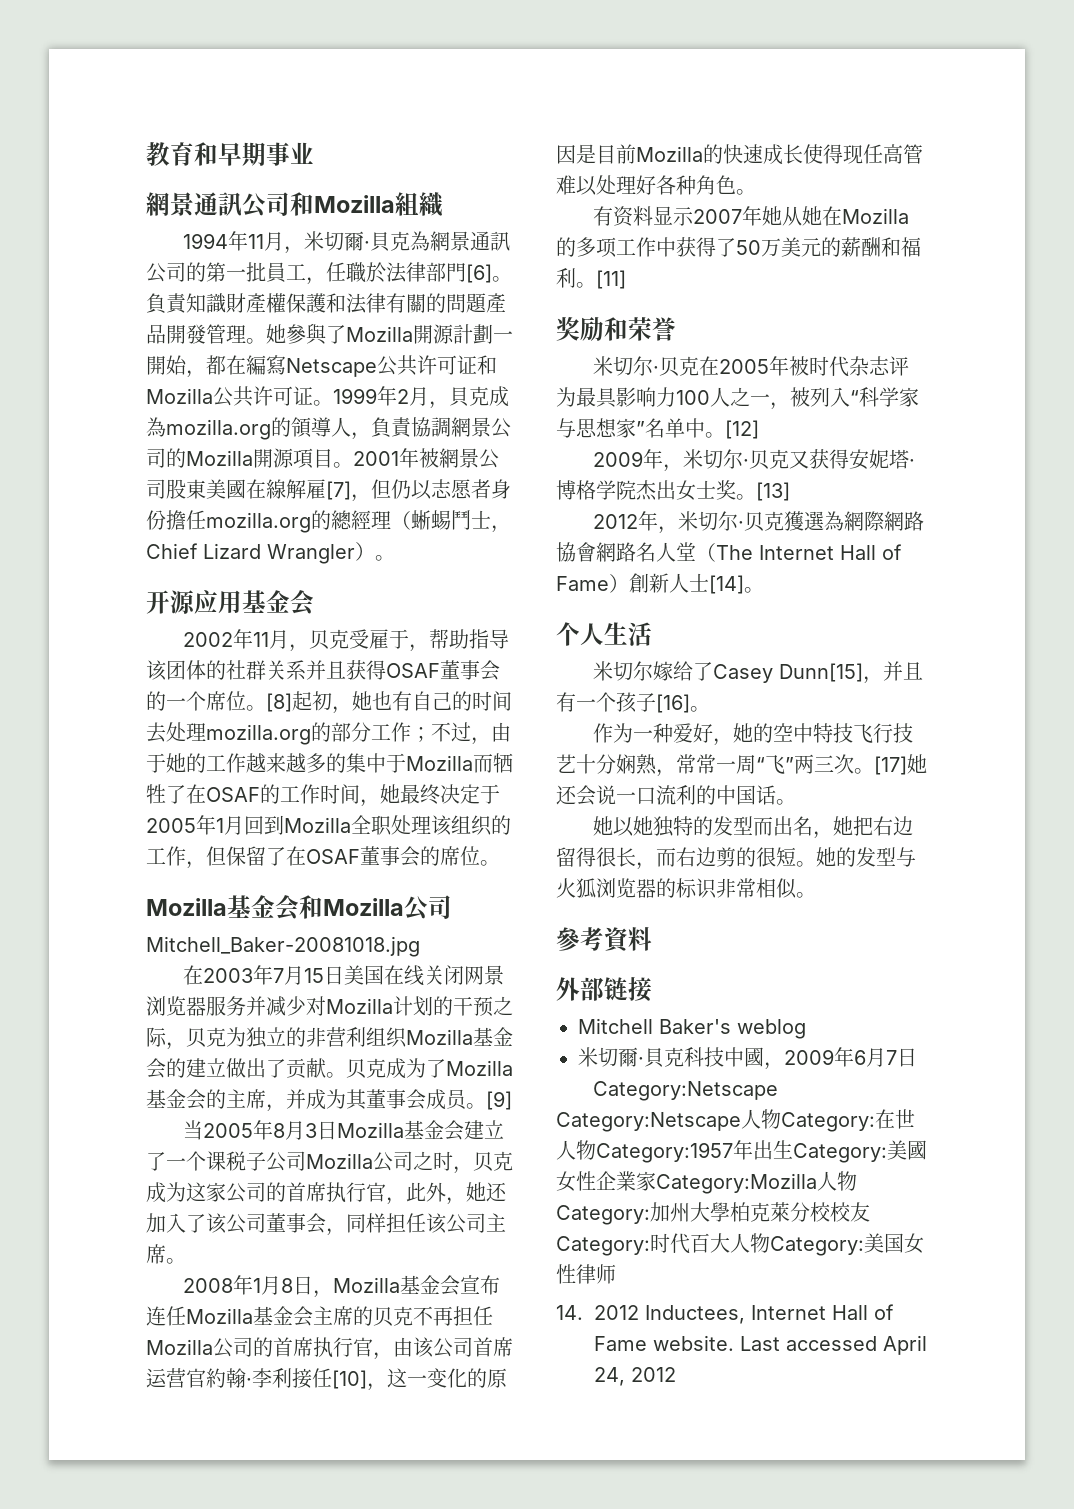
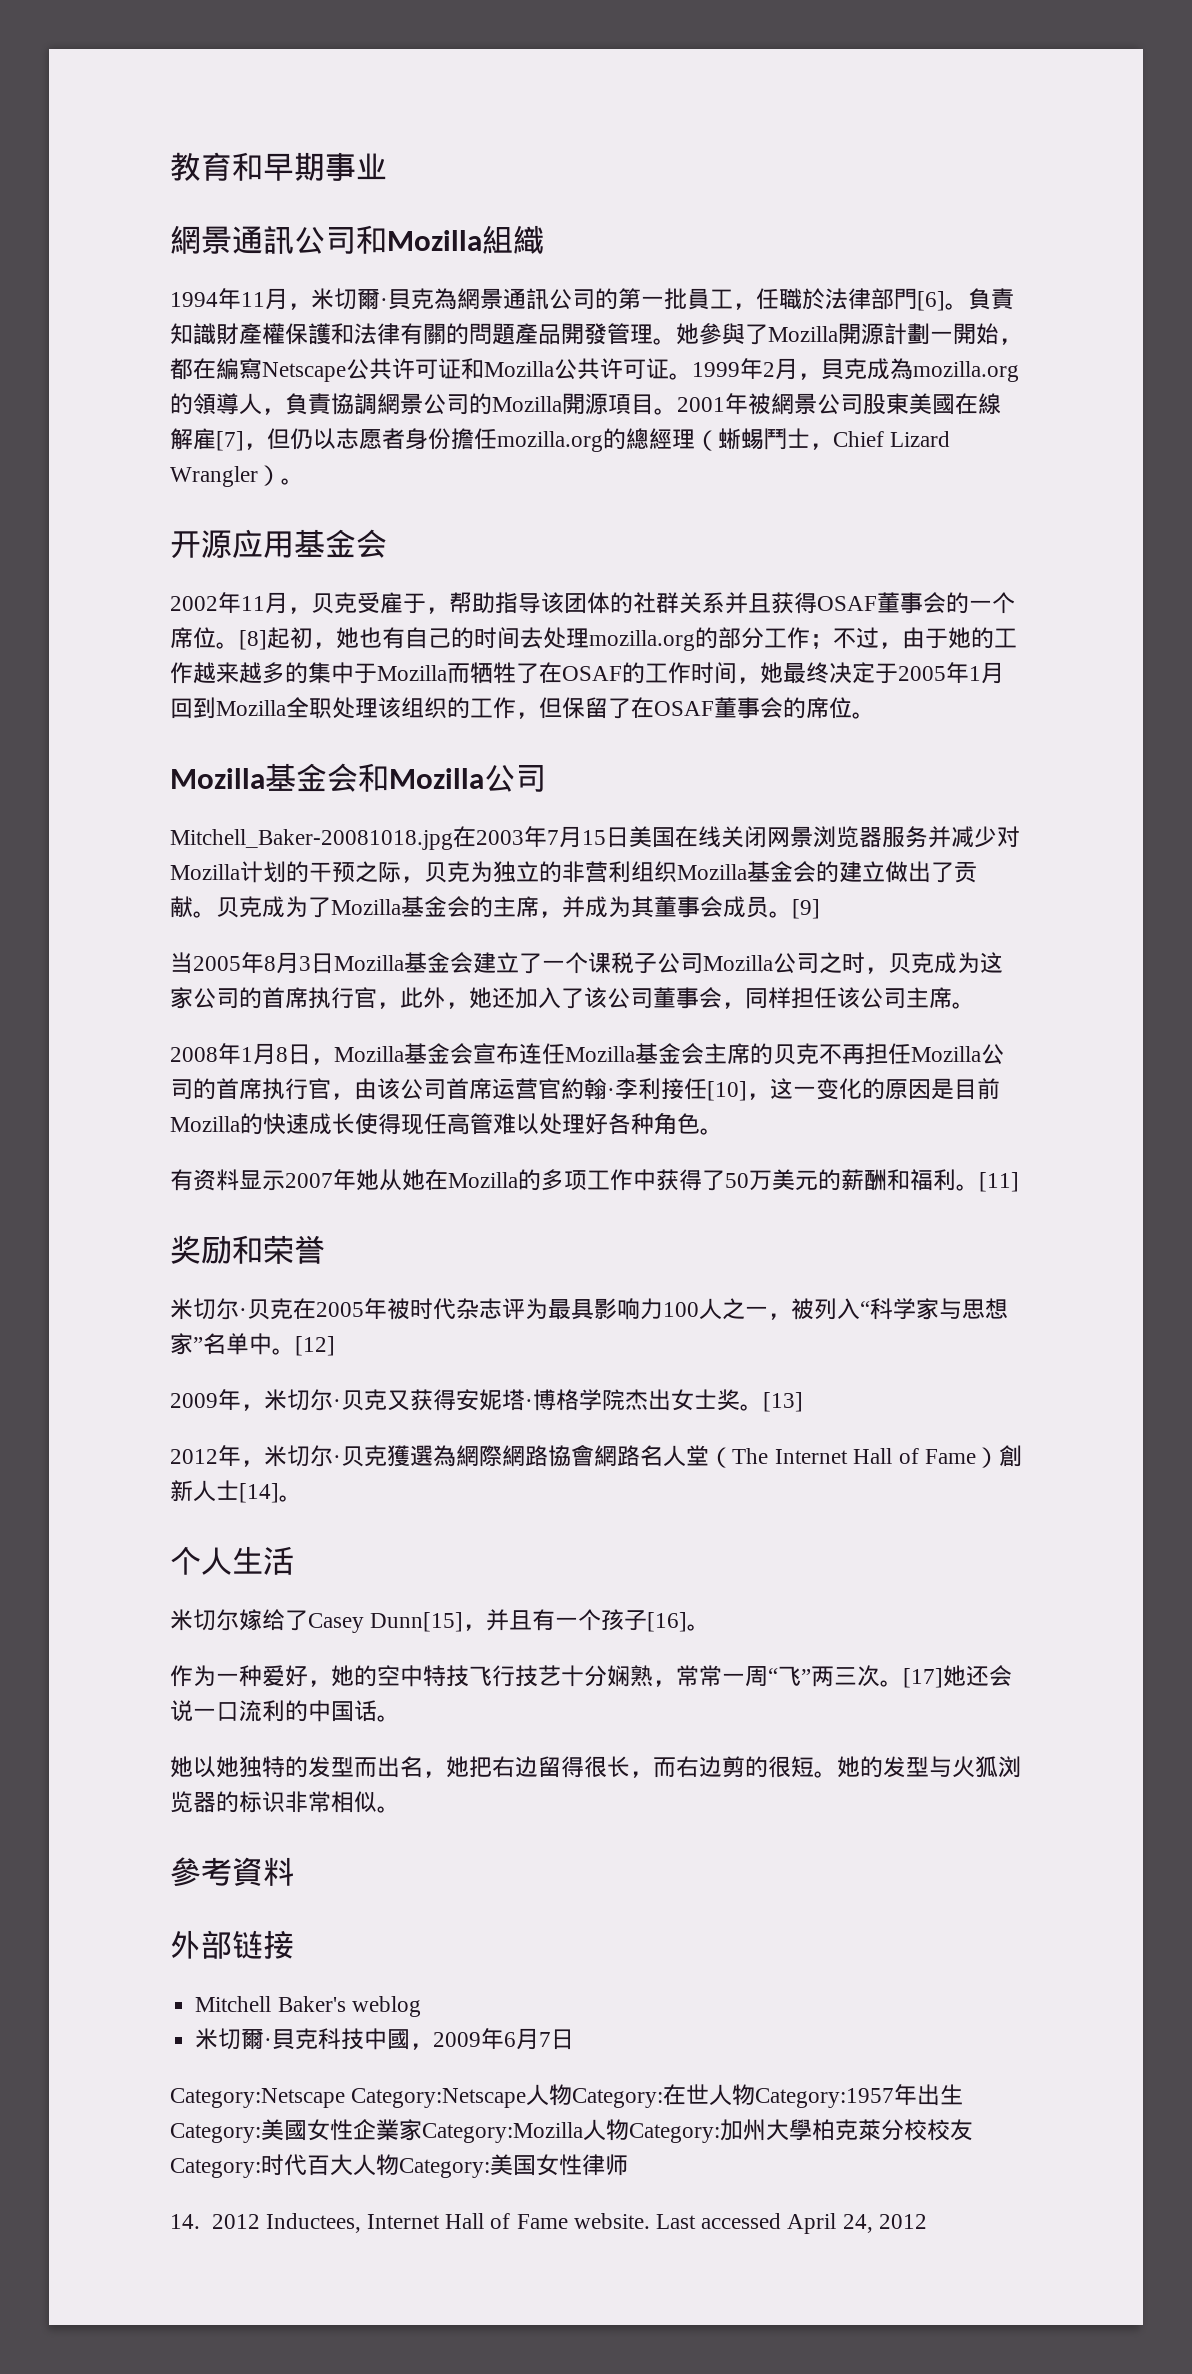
- Mitchell_Baker-20081018.jpg
- 在2003年7月15日美国在线关闭网景浏览器服务并减少对Mozilla计划的干预之际，贝克为独立的非营利组织Mozilla基金会的建立做出了贡献。
+ Mitchell_Baker-20081018.jpg在2003年7月15日美国在线关闭网景浏览器服务并减少对Mozilla计划的干预之际，贝克为独立的非营利组织Mozilla基金会的建立做出了贡献。

